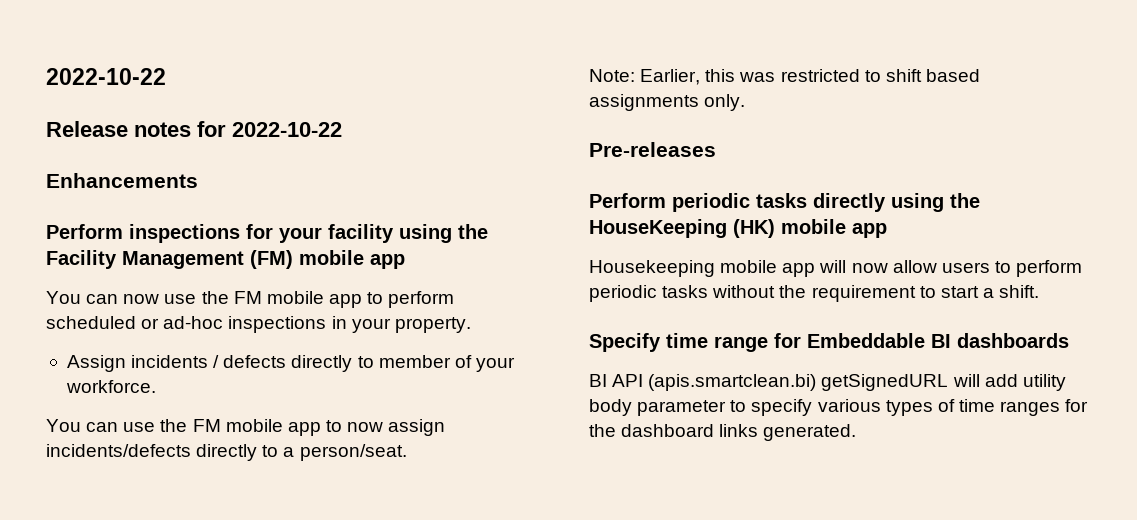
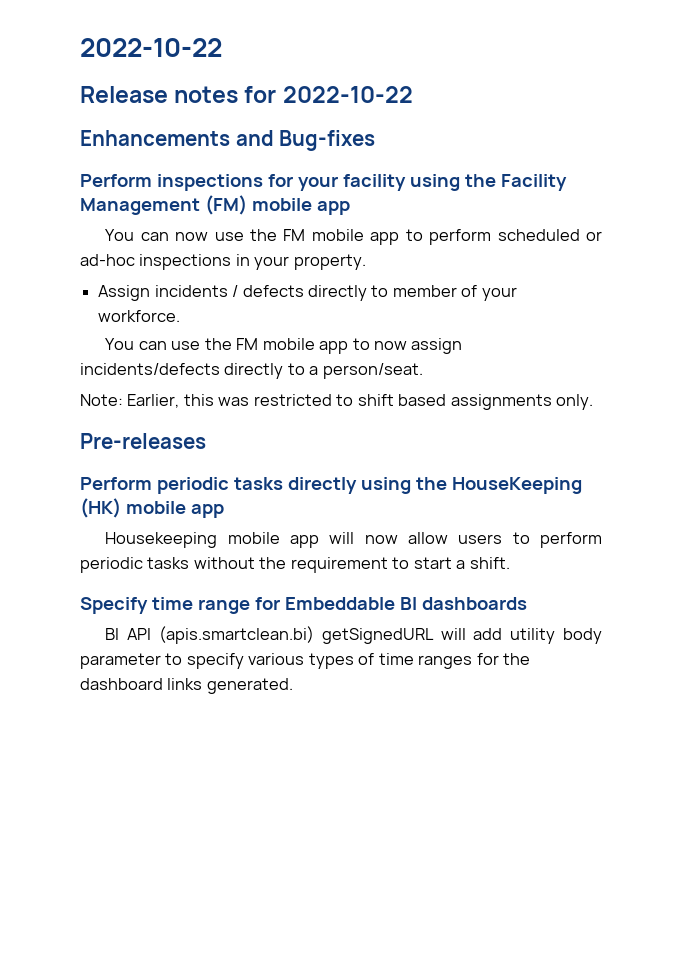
- Enhancements
+ Enhancements and Bug-fixes

